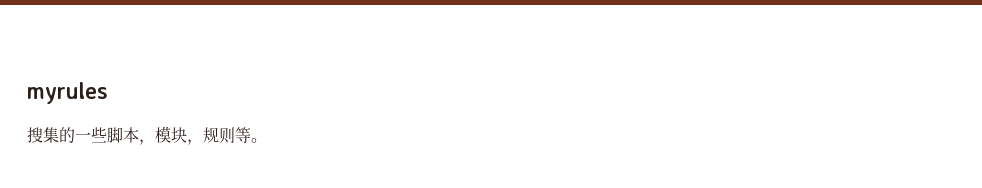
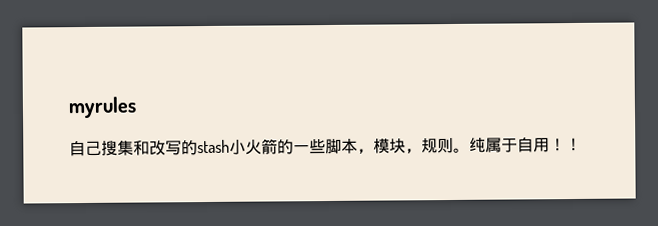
- 搜集的一些脚本，模块，规则等。
+ 自己搜集和改写的stash小火箭的一些脚本，模块，规则。纯属于自用！！

